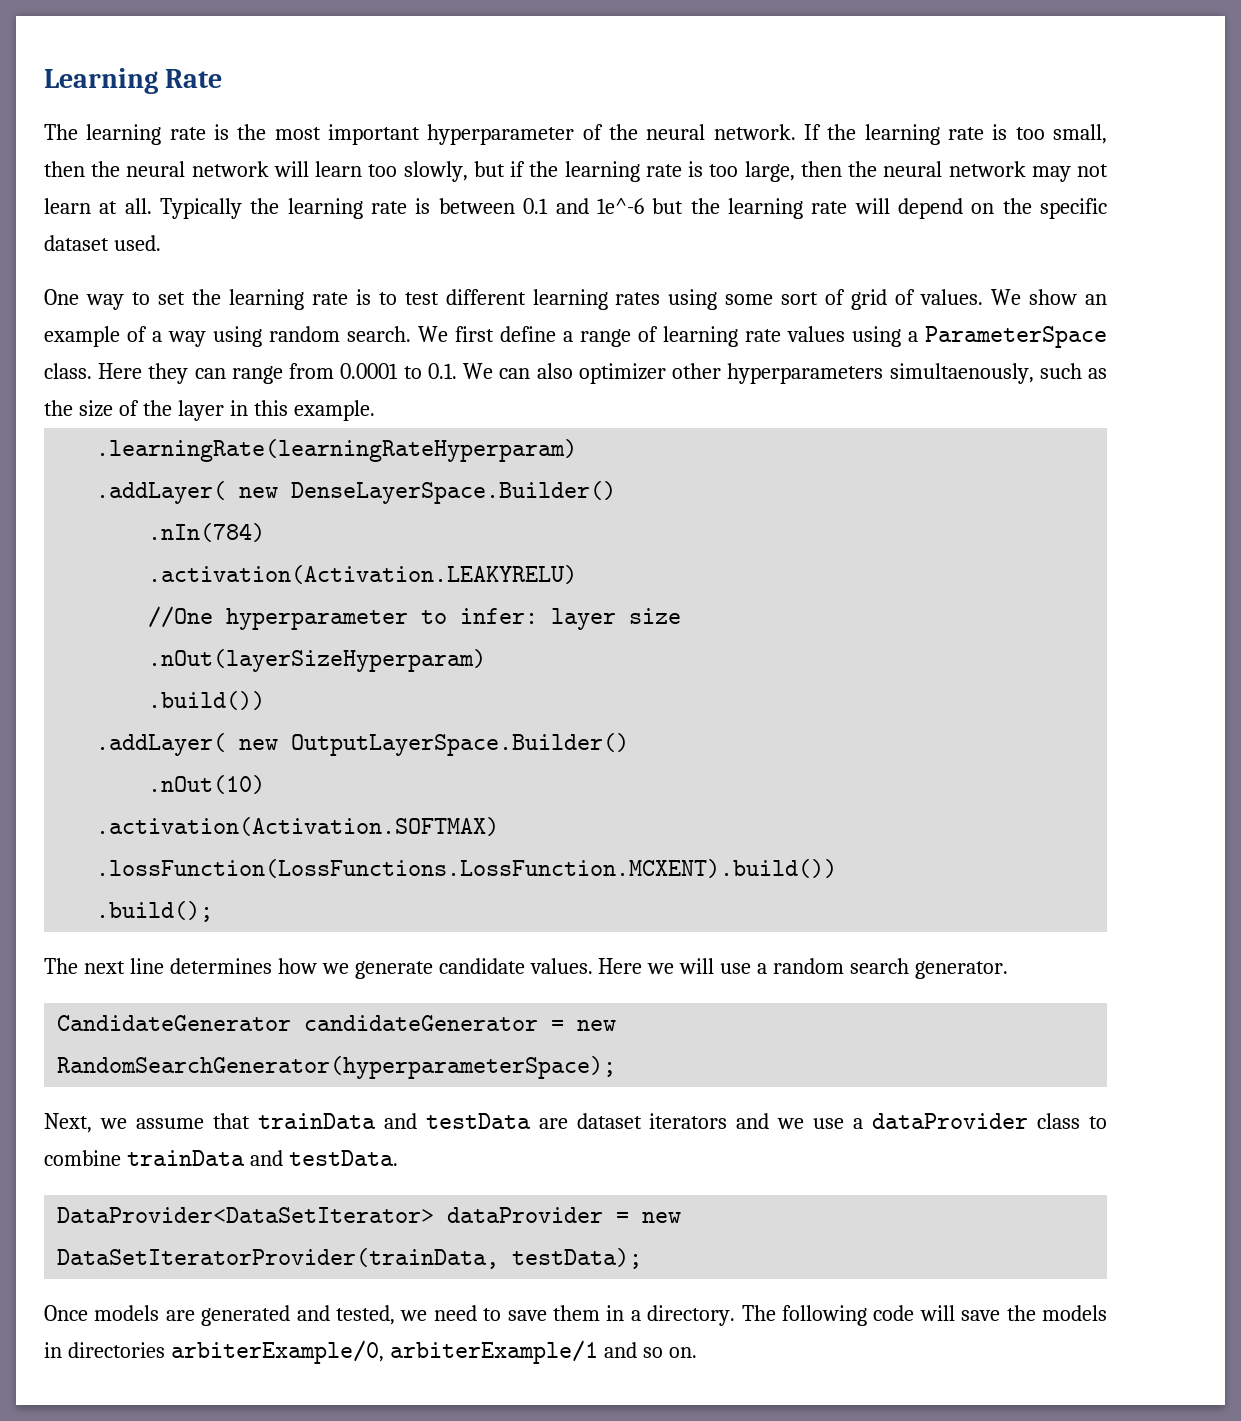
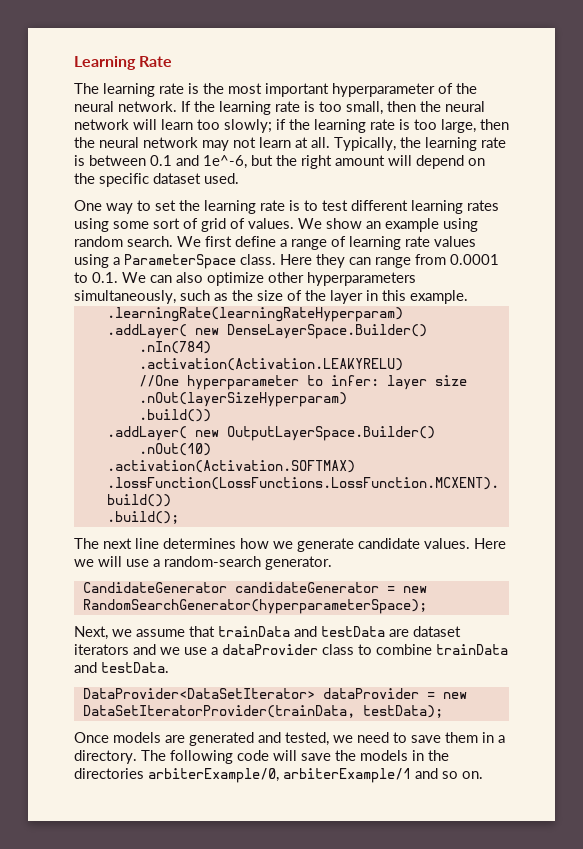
- If the learning rate is too small, then the neural network will learn too slowly, but if the learning rate is too large, then the neural network may not learn at all.
+ If the learning rate is too small, then the neural network will learn too slowly; if the learning rate is too large, then the neural network may not learn at all.
- Typically the learning rate is between 0.1 and 1e^-6 but the learning rate will depend on the specific dataset used.
+ Typically, the learning rate is between 0.1 and 1e^-6, but the right amount will depend on the specific dataset used.
- We show an example of a way using random search.
+ We show an example using random search.
- Here they can range from 0.0001 to 0.1. We can also optimizer other hyperparameters simultaenously, such as the size of the layer in this example.
+ Here they can range from 0.0001 to 0.1. We can also optimize other hyperparameters simultaneously, such as the size of the layer in this example.
- Here we will use a random search generator.
+ Here we will use a random-search generator.
- The following code will save the models in directories arbiterExample/0, arbiterExample/1 and so on.
+ The following code will save the models in the directories arbiterExample/0, arbiterExample/1 and so on.

